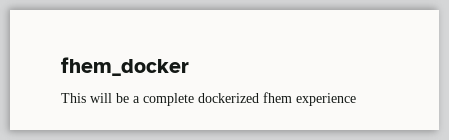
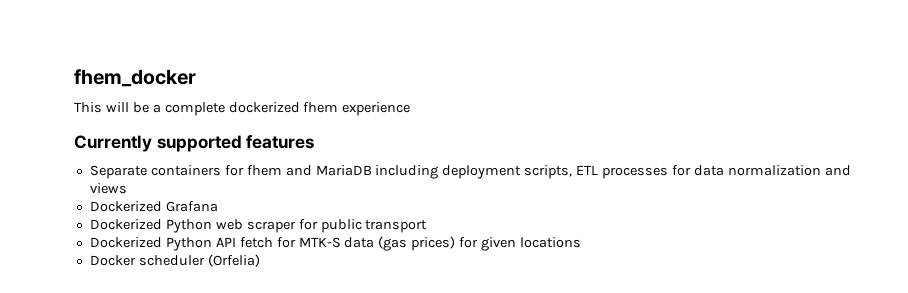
+ Currently supported features
+ Separate containers for fhem and MariaDB including deployment scripts, ETL processes for data normalization and views
+ Dockerized Grafana
+ Dockerized Python web scraper for public transport
+ Dockerized Python API fetch for MTK-S data (gas prices) for given locations
+ Docker scheduler (Orfelia)

